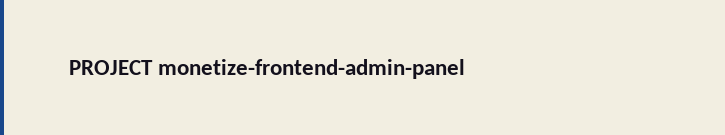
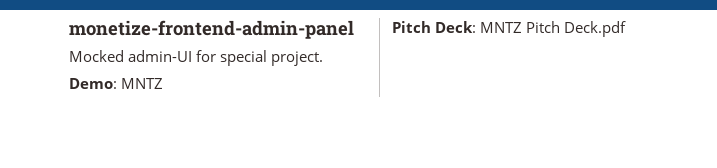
- PROJECT monetize-frontend-admin-panel
+ monetize-frontend-admin-panel
+ Mocked admin-UI for special project.
+ Demo: MNTZ
+ Pitch Deck: MNTZ Pitch Deck.pdf

